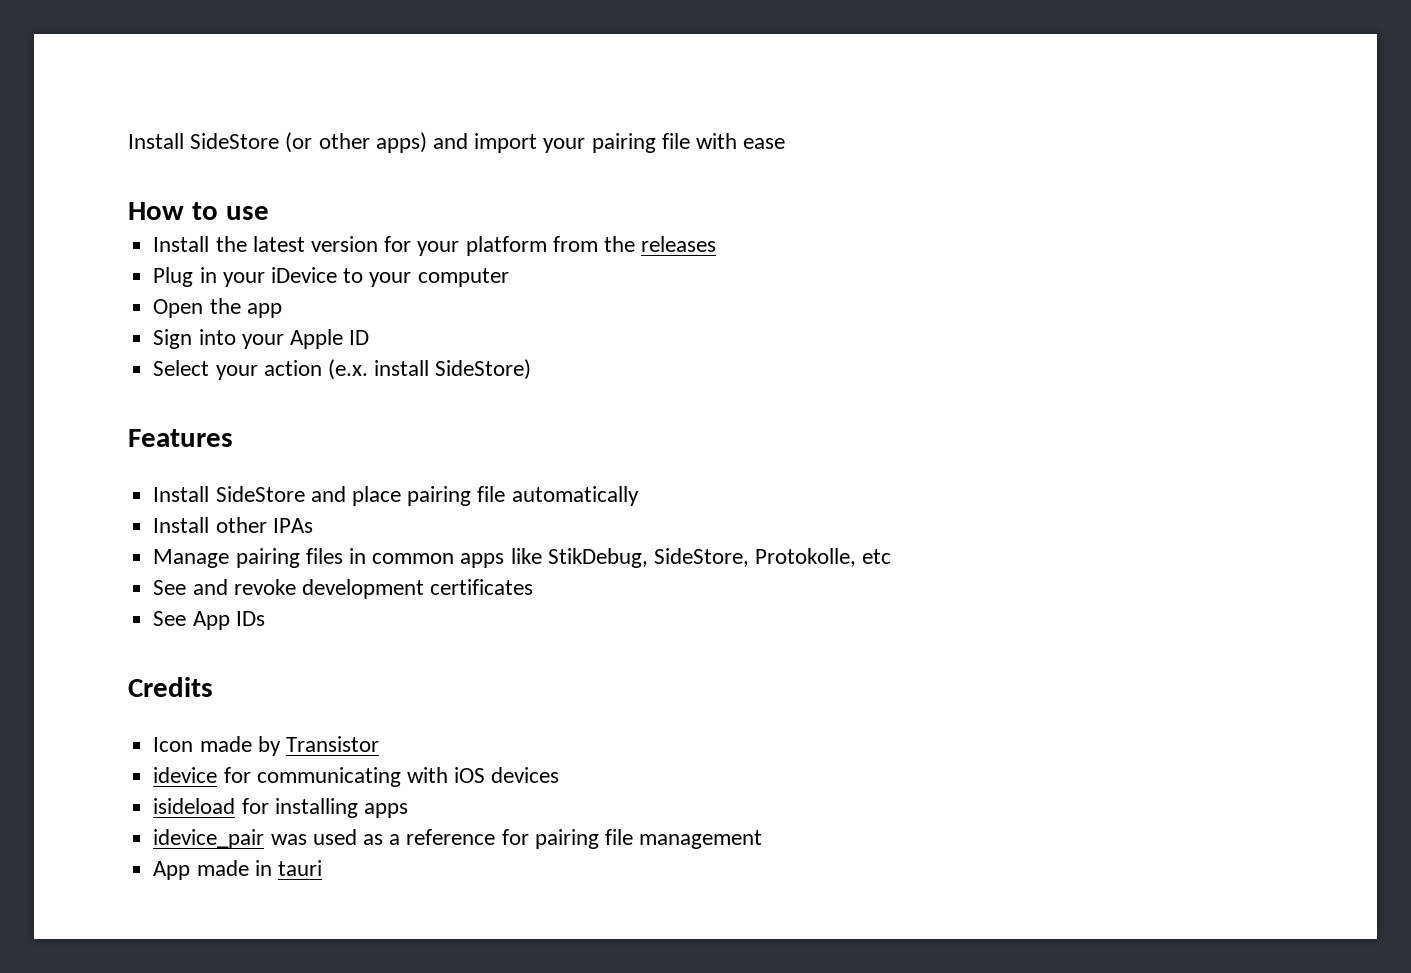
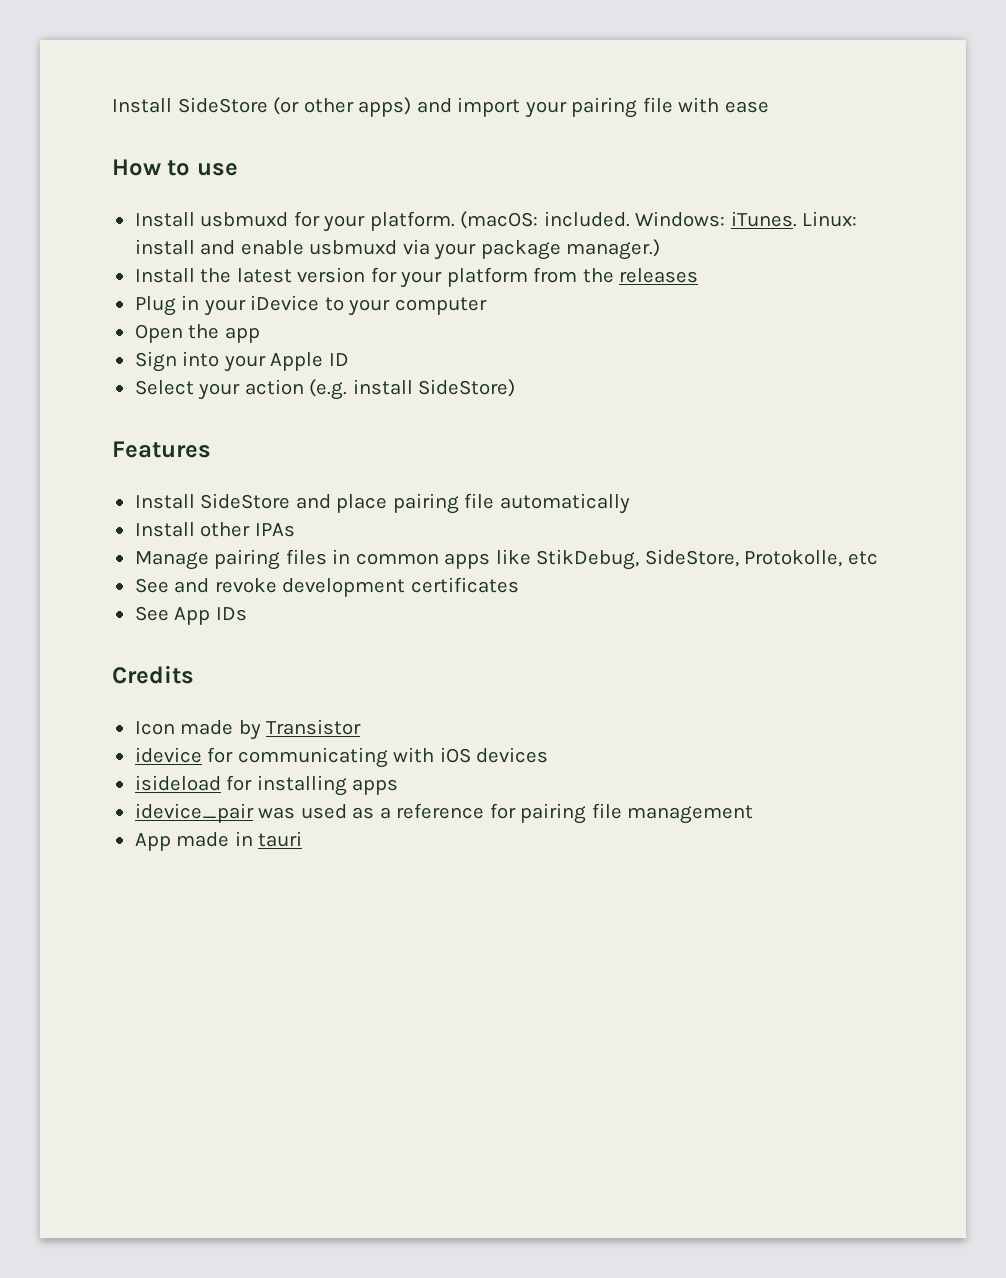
+ Install usbmuxd for your platform. (macOS: included. Windows: iTunes. Linux: install and enable usbmuxd via your package manager.)
- Select your action (e.x. install SideStore)
+ Select your action (e.g. install SideStore)

